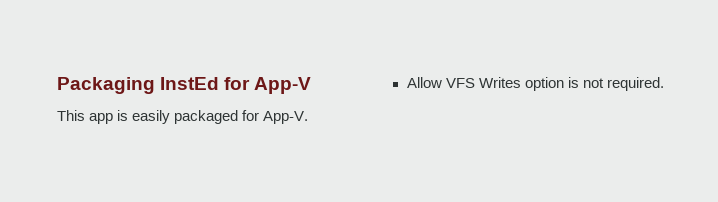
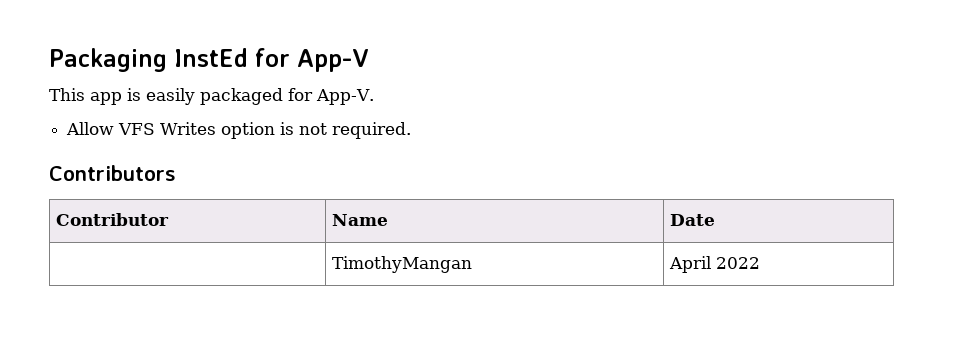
+ Contributors
+ Contributor | Name | Date
+ | TimothyMangan | April 2022

